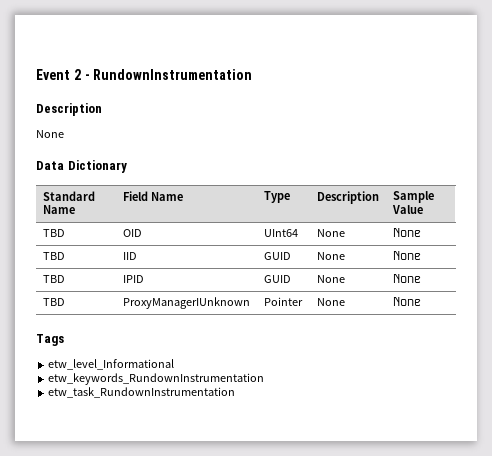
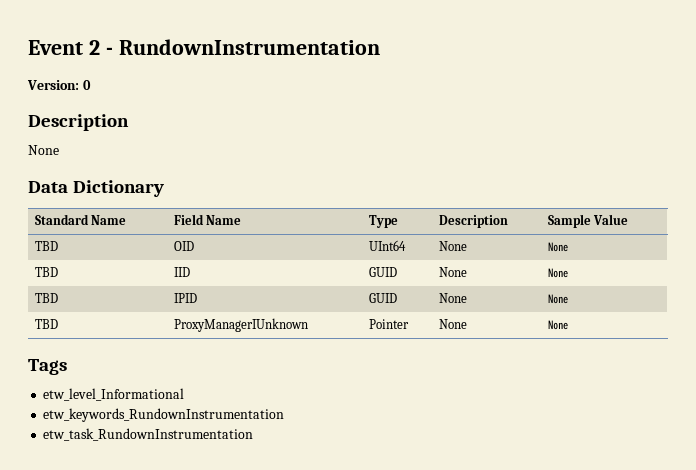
+ Version: 0

